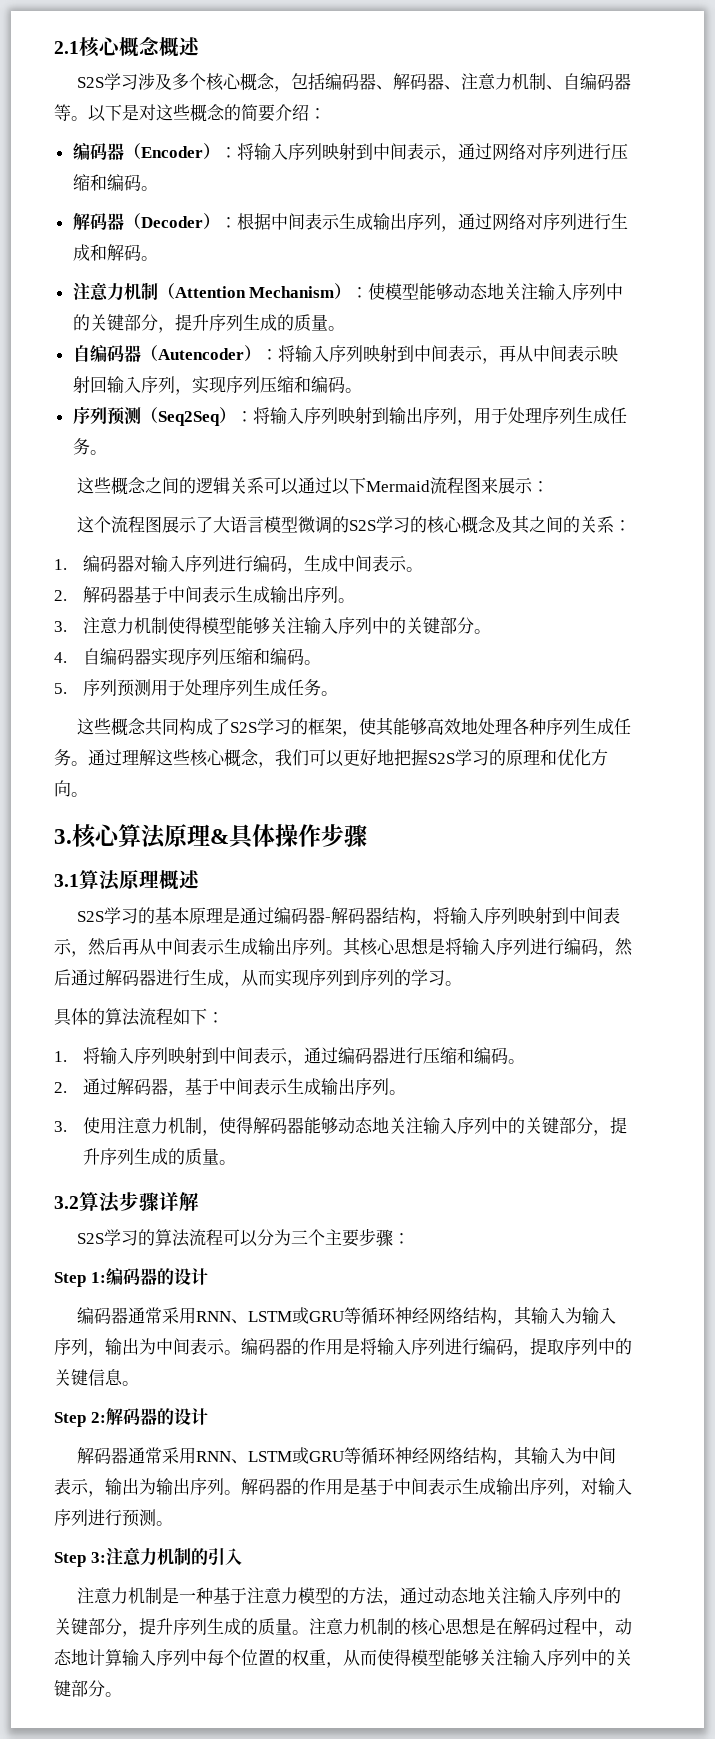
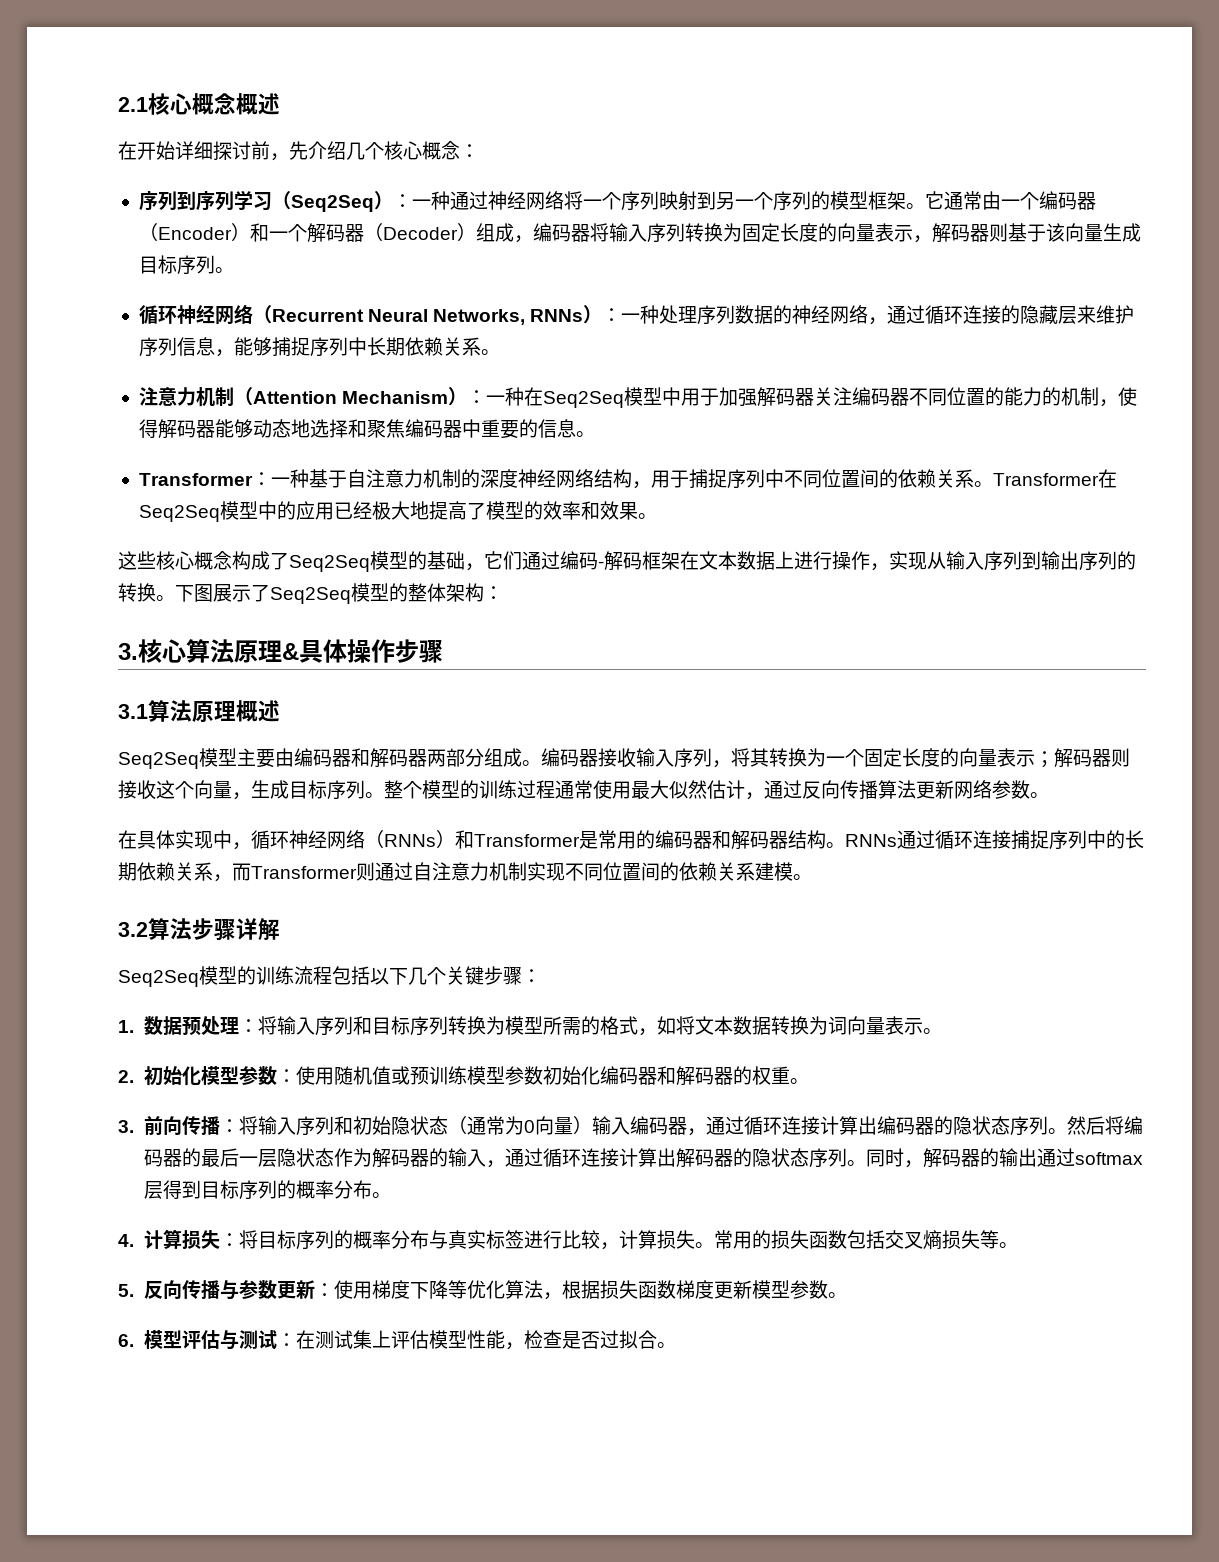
- S2S学习涉及多个核心概念，包括编码器、解码器、注意力机制、自编码器等。以下是对这些概念的简要介绍：
- 编码器（Encoder）：将输入序列映射到中间表示，通过网络对序列进行压缩和编码。
- 解码器（Decoder）：根据中间表示生成输出序列，通过网络对序列进行生成和解码。
+ 在开始详细探讨前，先介绍几个核心概念：
+ 序列到序列学习（Seq2Seq）：一种通过神经网络将一个序列映射到另一个序列的模型框架。它通常由一个编码器（Encoder）和一个解码器（Decoder）组成，编码器将输入序列转换为固定长度的向量表示，解码器则基于该向量生成目标序列。
+ 循环神经网络（Recurrent Neural Networks, RNNs）：一种处理序列数据的神经网络，通过循环连接的隐藏层来维护序列信息，能够捕捉序列中长期依赖关系。
- 注意力机制（Attention Mechanism）：使模型能够动态地关注输入序列中的关键部分，提升序列生成的质量。
- 自编码器（Autencoder）：将输入序列映射到中间表示，再从中间表示映射回输入序列，实现序列压缩和编码。
- 序列预测（Seq2Seq）：将输入序列映射到输出序列，用于处理序列生成任务。
- 这些概念之间的逻辑关系可以通过以下Mermaid流程图来展示：
- 这个流程图展示了大语言模型微调的S2S学习的核心概念及其之间的关系：
- 1.编码器对输入序列进行编码，生成中间表示。
- 2.解码器基于中间表示生成输出序列。
- 3.注意力机制使得模型能够关注输入序列中的关键部分。
- 4.自编码器实现序列压缩和编码。
- 5.序列预测用于处理序列生成任务。
- 这些概念共同构成了S2S学习的框架，使其能够高效地处理各种序列生成任务。通过理解这些核心概念，我们可以更好地把握S2S学习的原理和优化方向。
+ 注意力机制（Attention Mechanism）：一种在Seq2Seq模型中用于加强解码器关注编码器不同位置的能力的机制，使得解码器能够动态地选择和聚焦编码器中重要的信息。
+ Transformer：一种基于自注意力机制的深度神经网络结构，用于捕捉序列中不同位置间的依赖关系。Transformer在Seq2Seq模型中的应用已经极大地提高了模型的效率和效果。
+ 这些核心概念构成了Seq2Seq模型的基础，它们通过编码-解码框架在文本数据上进行操作，实现从输入序列到输出序列的转换。下图展示了Seq2Seq模型的整体架构：
- S2S学习的基本原理是通过编码器-解码器结构，将输入序列映射到中间表示，然后再从中间表示生成输出序列。其核心思想是将输入序列进行编码，然后通过解码器进行生成，从而实现序列到序列的学习。
- 具体的算法流程如下：
- 1.将输入序列映射到中间表示，通过编码器进行压缩和编码。
- 2.通过解码器，基于中间表示生成输出序列。
- 3.使用注意力机制，使得解码器能够动态地关注输入序列中的关键部分，提升序列生成的质量。
+ Seq2Seq模型主要由编码器和解码器两部分组成。编码器接收输入序列，将其转换为一个固定长度的向量表示；解码器则接收这个向量，生成目标序列。整个模型的训练过程通常使用最大似然估计，通过反向传播算法更新网络参数。
+ 在具体实现中，循环神经网络（RNNs）和Transformer是常用的编码器和解码器结构。RNNs通过循环连接捕捉序列中的长期依赖关系，而Transformer则通过自注意力机制实现不同位置间的依赖关系建模。
- S2S学习的算法流程可以分为三个主要步骤：
- Step 1:编码器的设计
- 编码器通常采用RNN、LSTM或GRU等循环神经网络结构，其输入为输入序列，输出为中间表示。编码器的作用是将输入序列进行编码，提取序列中的关键信息。
- Step 2:解码器的设计
- 解码器通常采用RNN、LSTM或GRU等循环神经网络结构，其输入为中间表示，输出为输出序列。解码器的作用是基于中间表示生成输出序列，对输入序列进行预测。
- Step 3:注意力机制的引入
- 注意力机制是一种基于注意力模型的方法，通过动态地关注输入序列中的关键部分，提升序列生成的质量。注意力机制的核心思想是在解码过程中，动态地计算输入序列中每个位置的权重，从而使得模型能够关注输入序列中的关键部分。
+ Seq2Seq模型的训练流程包括以下几个关键步骤：
+ 1.数据预处理：将输入序列和目标序列转换为模型所需的格式，如将文本数据转换为词向量表示。
+ 2.初始化模型参数：使用随机值或预训练模型参数初始化编码器和解码器的权重。
+ 3.前向传播：将输入序列和初始隐状态（通常为0向量）输入编码器，通过循环连接计算出编码器的隐状态序列。然后将编码器的最后一层隐状态作为解码器的输入，通过循环连接计算出解码器的隐状态序列。同时，解码器的输出通过softmax层得到目标序列的概率分布。
+ 4.计算损失：将目标序列的概率分布与真实标签进行比较，计算损失。常用的损失函数包括交叉熵损失等。
+ 5.反向传播与参数更新：使用梯度下降等优化算法，根据损失函数梯度更新模型参数。
+ 6.模型评估与测试：在测试集上评估模型性能，检查是否过拟合。

